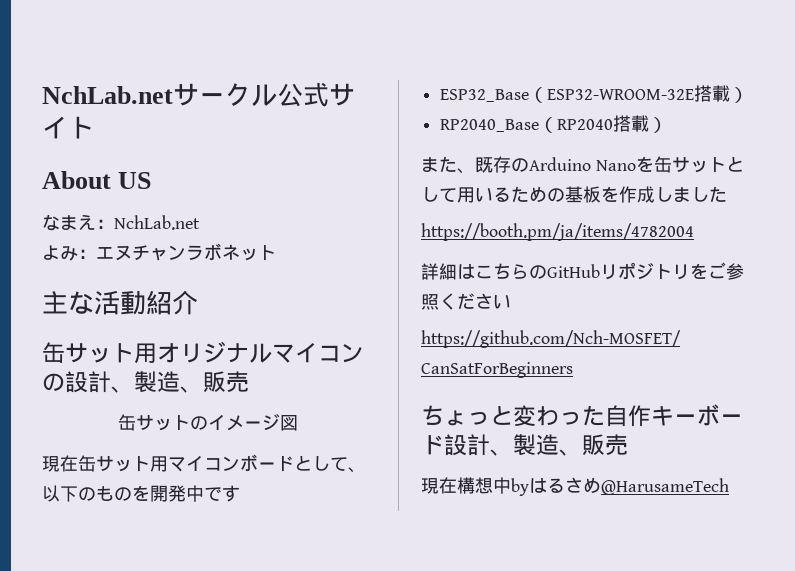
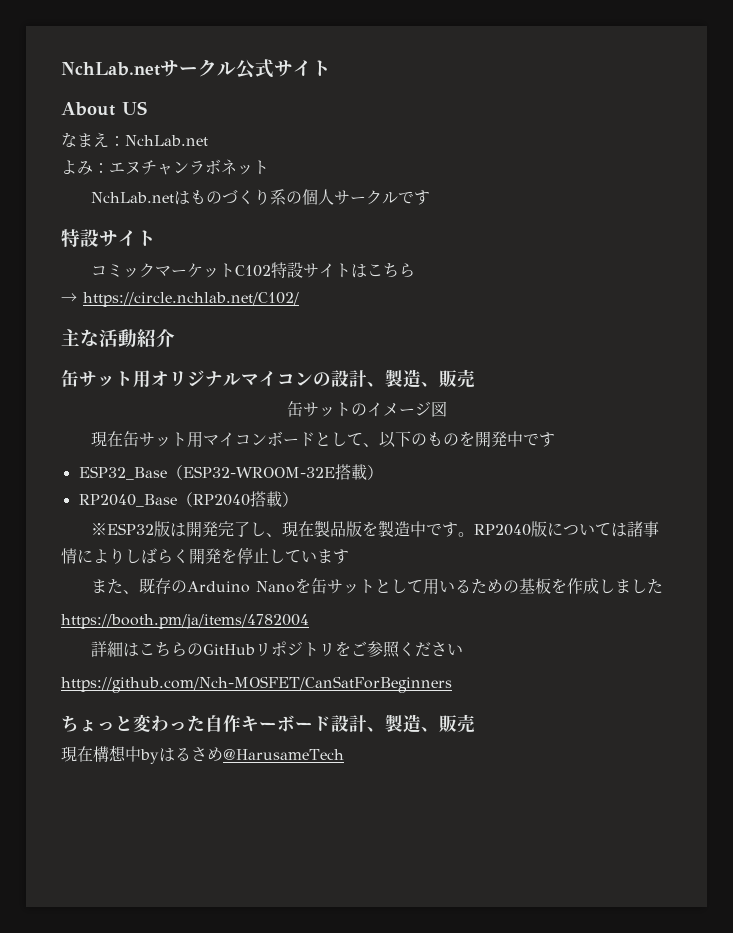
+ NchLab.netはものづくり系の個人サークルです
+ 特設サイト
+ コミックマーケットC102特設サイトはこちら
+ → https://circle.nchlab.net/C102/
+ ※ESP32版は開発完了し、現在製品版を製造中です。RP2040版については諸事情によりしばらく開発を停止しています

